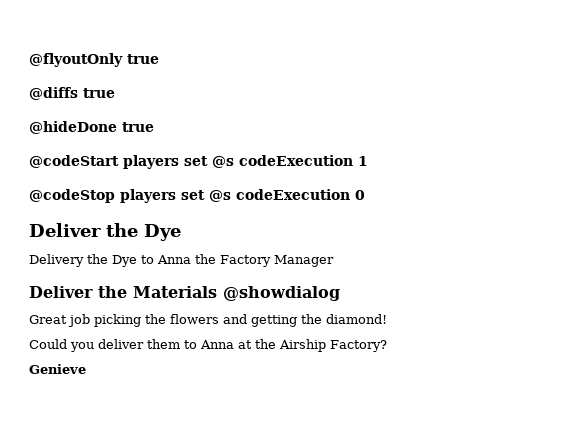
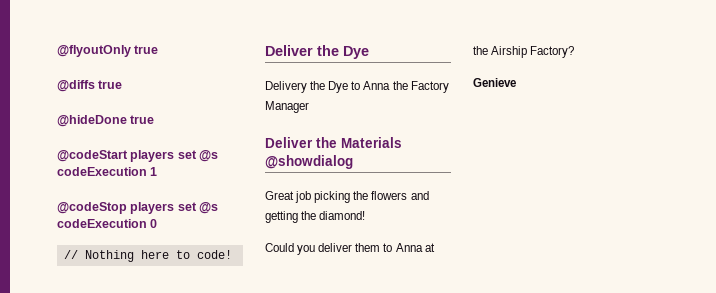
+ // Nothing here to code!

